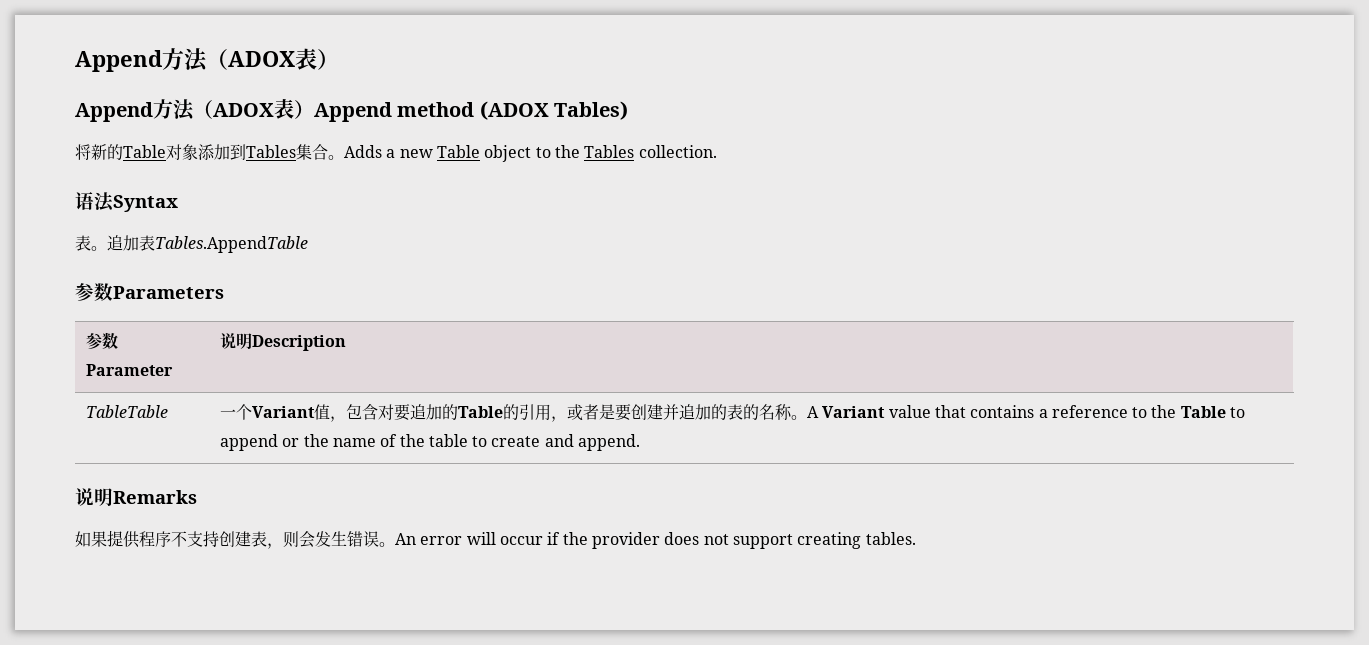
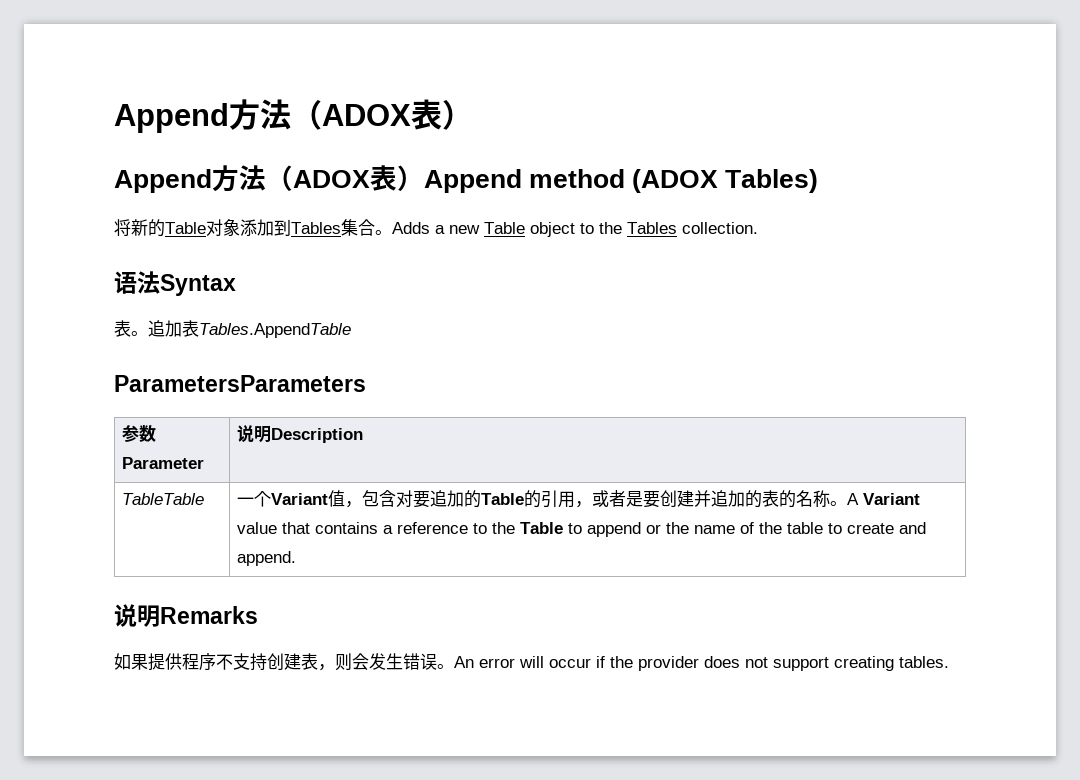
- 参数Parameters
+ ParametersParameters

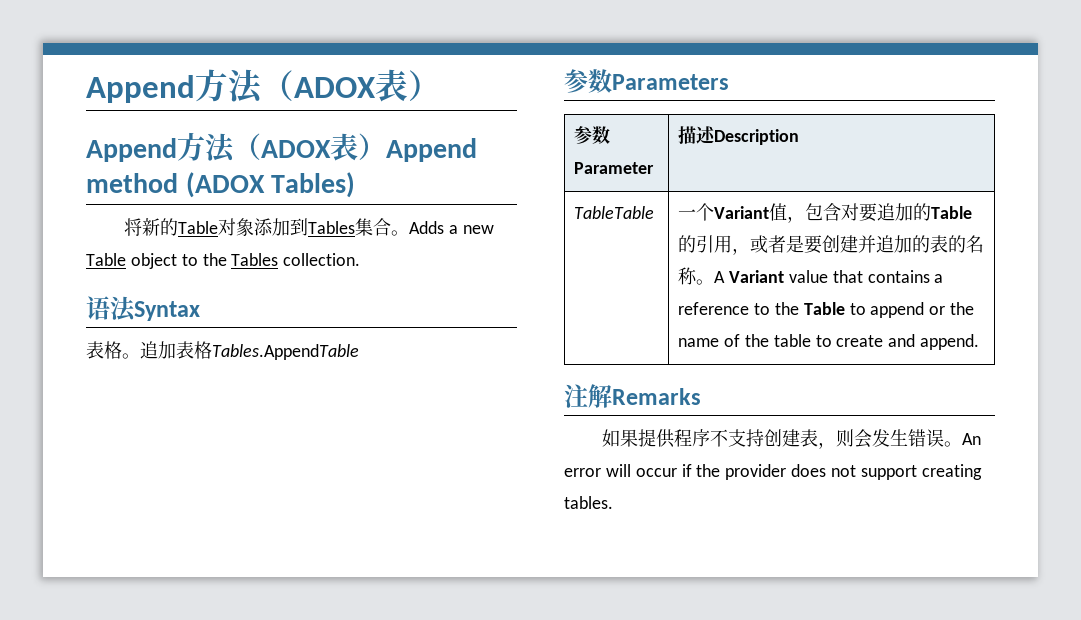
- 表。
+ 表格。
- 追加表Tables.AppendTable
+ 追加表格Tables.AppendTable
- ParametersParameters
+ 参数Parameters
- 参数Parameter | 说明Description
+ 参数Parameter | 描述Description
- 说明Remarks
+ 注解Remarks

